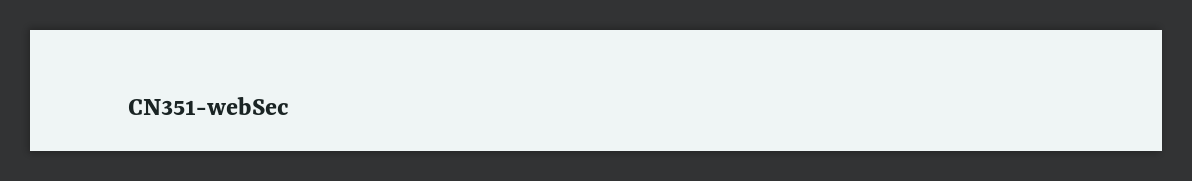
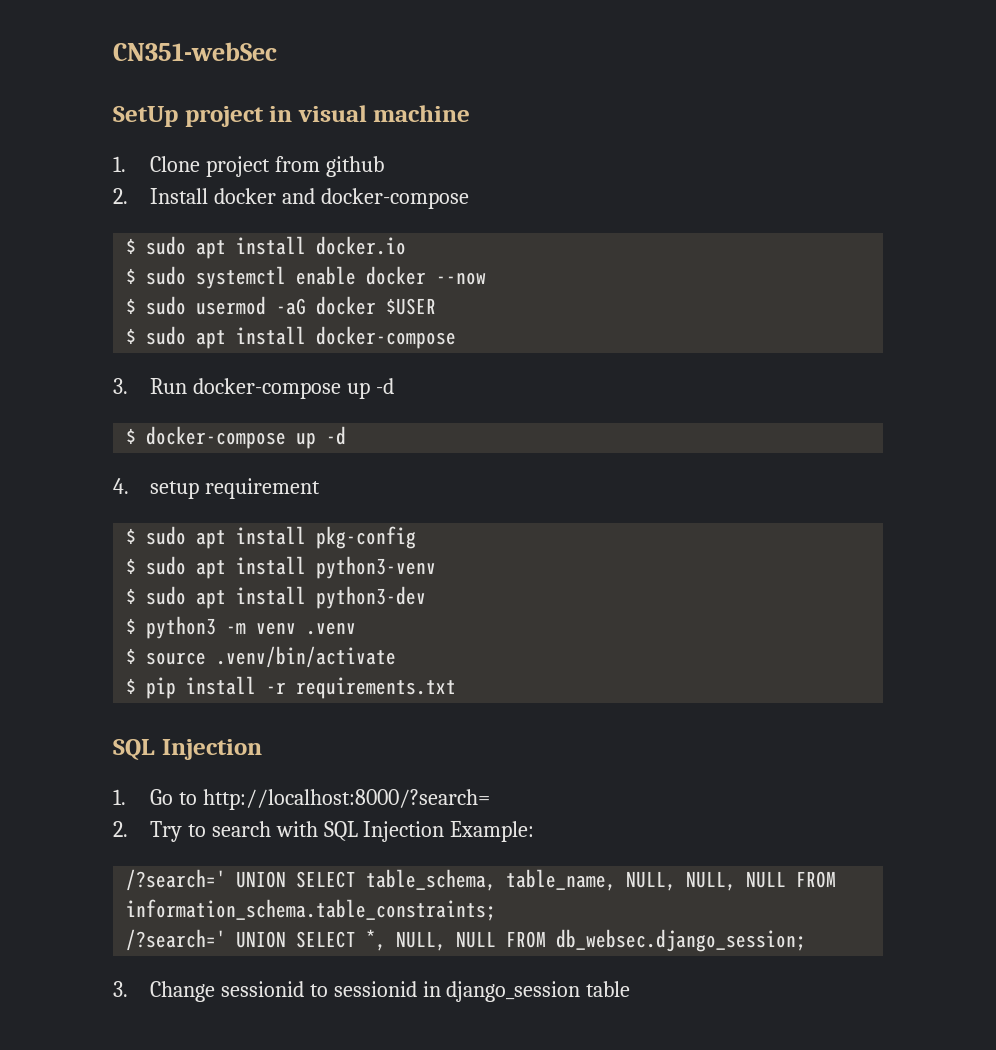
+ SetUp project in visual machine
+ 1. Clone project from github
+ 2. Install docker and docker-compose
+ $ sudo apt install docker.io
+ $ sudo systemctl enable docker --now
+ $ sudo usermod -aG docker $USER
+ $ sudo apt install docker-compose
+ 3. Run docker-compose up -d
+ $ docker-compose up -d
+ 4. setup requirement
+ $ sudo apt install pkg-config
+ $ sudo apt install python3-venv
+ $ sudo apt install python3-dev
+ $ python3 -m venv .venv
+ $ source .venv/bin/activate
+ $ pip install -r requirements.txt
+ SQL Injection
+ 1. Go to http://localhost:8000/?search=
+ 2. Try to search with SQL Injection Example:
+ /?search=' UNION SELECT table_schema, table_name, NULL, NULL, NULL FROM information_schema.table_constraints;
+ /?search=' UNION SELECT *, NULL, NULL FROM db_websec.django_session;
+ 3. Change sessionid to sessionid in django_session table

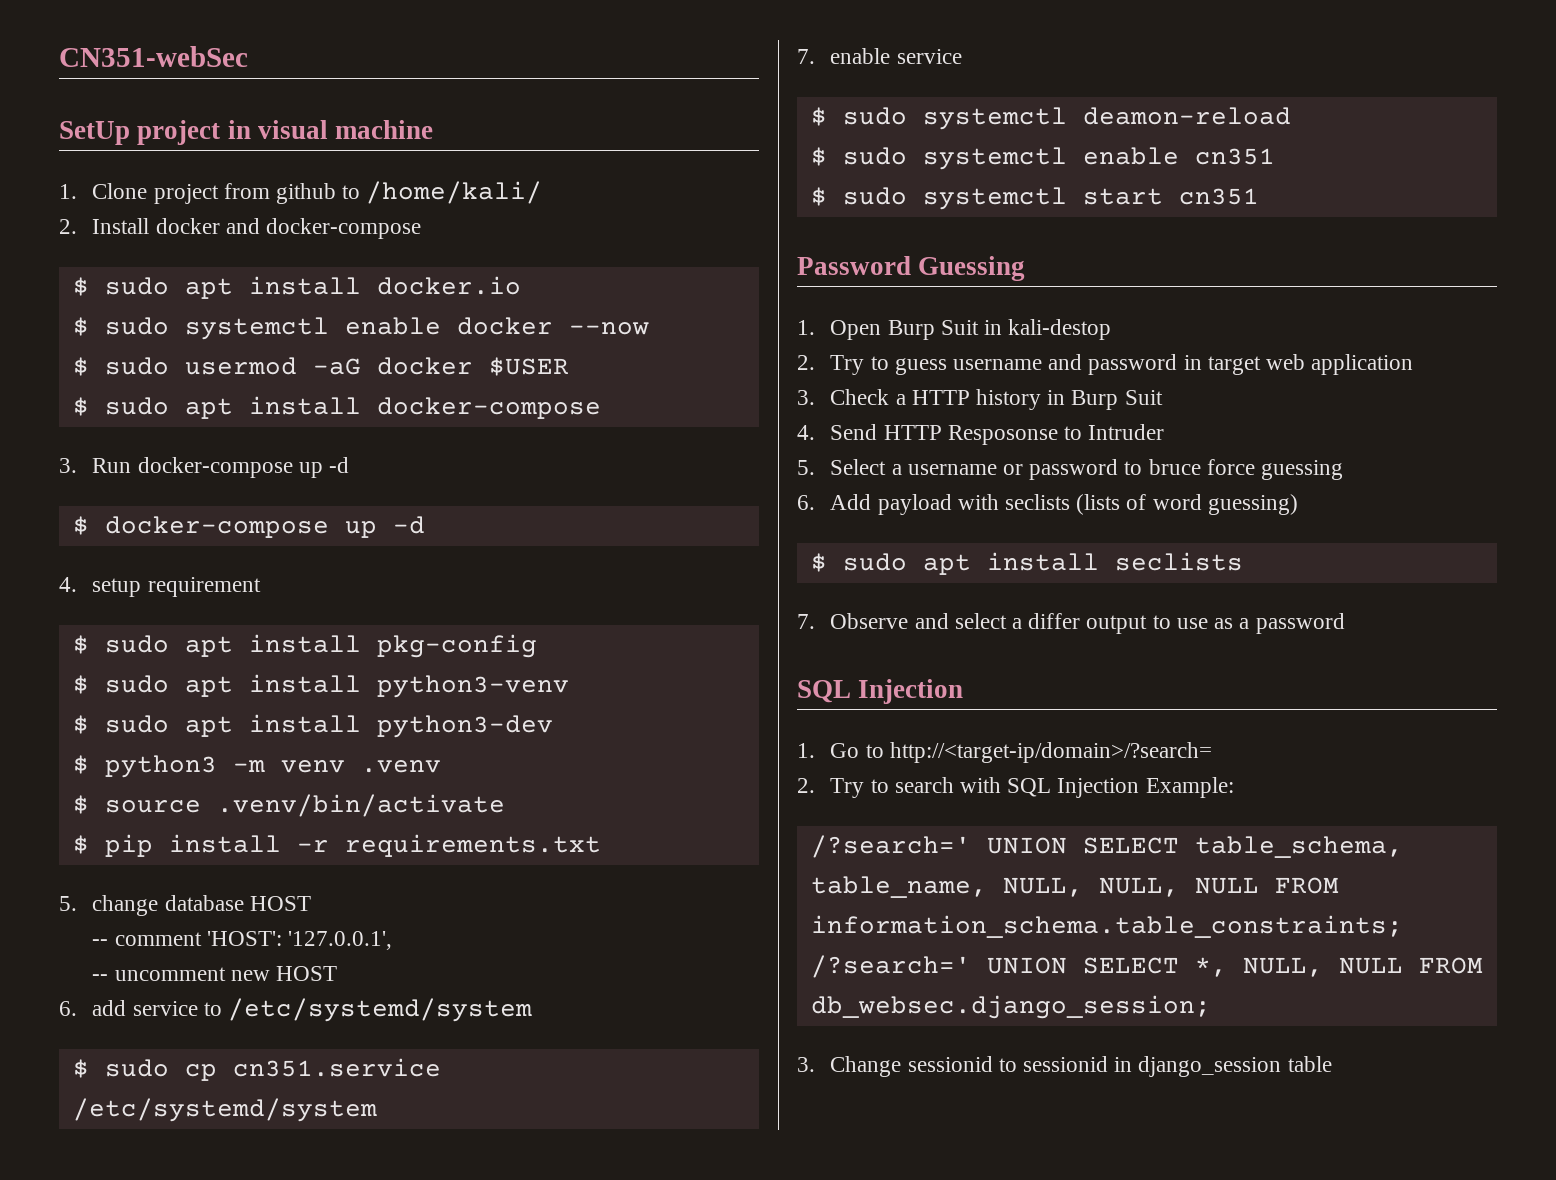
- 1. Clone project from github
+ 1. Clone project from github to /home/kali/
+ 5. change database HOST
+ -- comment 'HOST': '127.0.0.1',
+ -- uncomment new HOST
+ 6. add service to /etc/systemd/system
+ $ sudo cp cn351.service /etc/systemd/system
+ 7. enable service
+ $ sudo systemctl deamon-reload
+ $ sudo systemctl enable cn351
+ $ sudo systemctl start cn351
+ Password Guessing
+ 1. Open Burp Suit in kali-destop
+ 2. Try to guess username and password in target web application
+ 3. Check a HTTP history in Burp Suit
+ 4. Send HTTP Resposonse to Intruder
+ 5. Select a username or password to bruce force guessing
+ 6. Add payload with seclists (lists of word guessing)
+ $ sudo apt install seclists
+ 7. Observe and select a differ output to use as a password
- 1. Go to http://localhost:8000/?search=
+ 1. Go to http://<target-ip/domain>/?search=

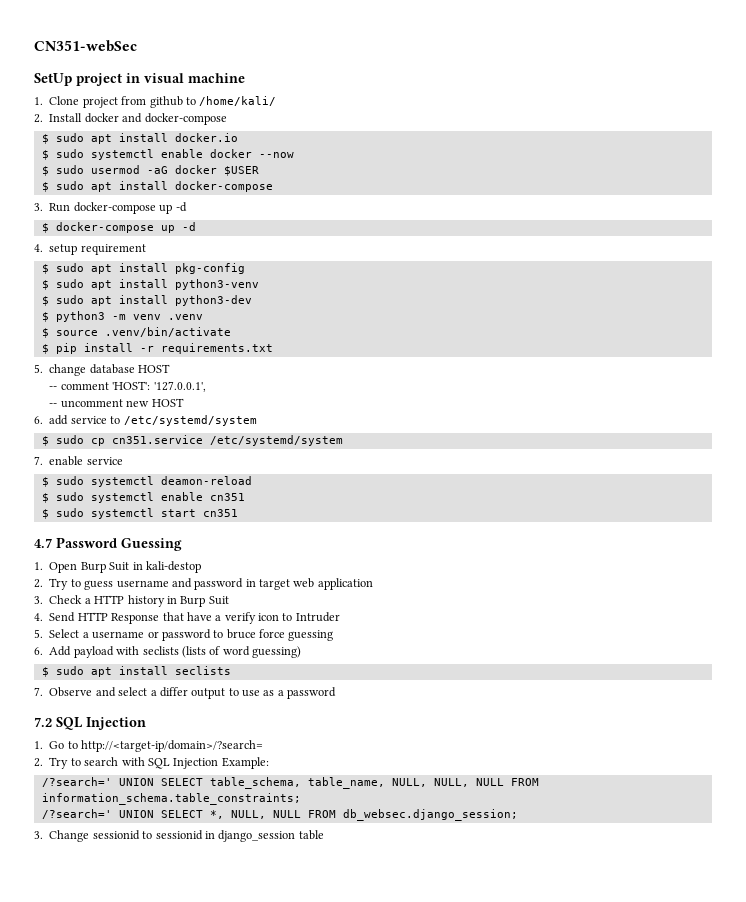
- Password Guessing
+ 4.7 Password Guessing
- 4. Send HTTP Resposonse to Intruder
+ 4. Send HTTP Response that have a verify icon to Intruder
  7. Observe and select a differ output to use as a password
- SQL Injection
+ 7.2 SQL Injection

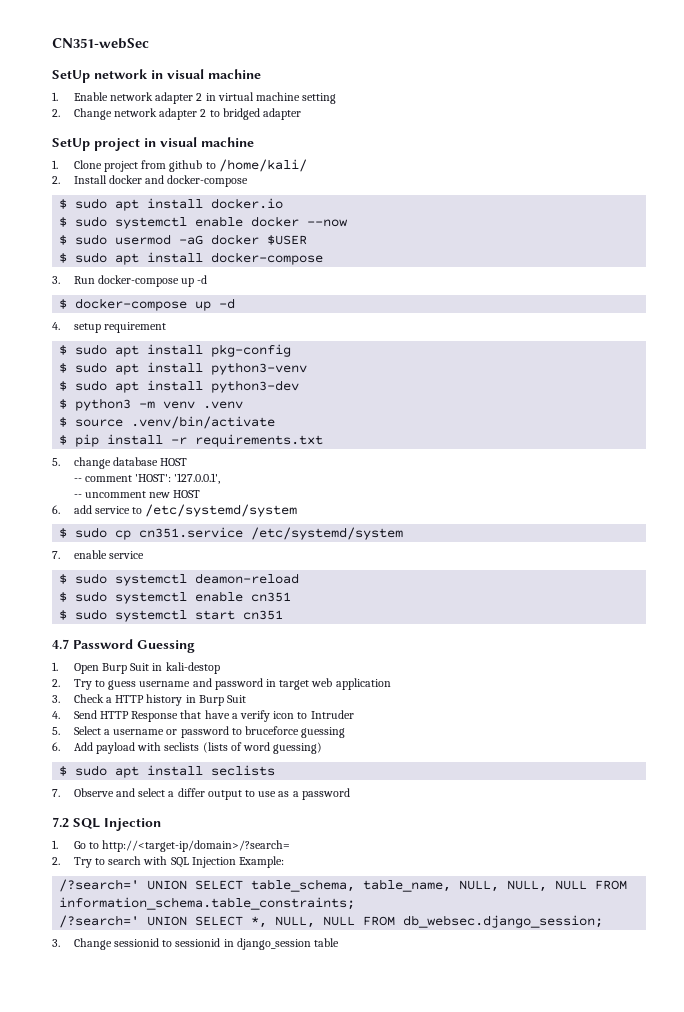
+ SetUp network in visual machine
+ 1. Enable network adapter 2 in virtual machine setting
+ 2. Change network adapter 2 to bridged adapter
- 5. Select a username or password to bruce force guessing
+ 5. Select a username or password to bruceforce guessing

